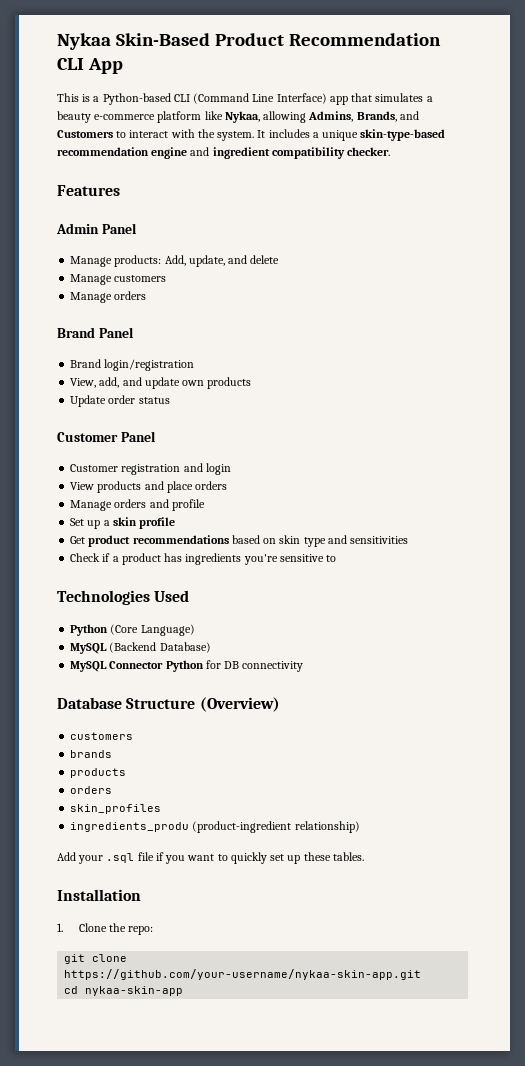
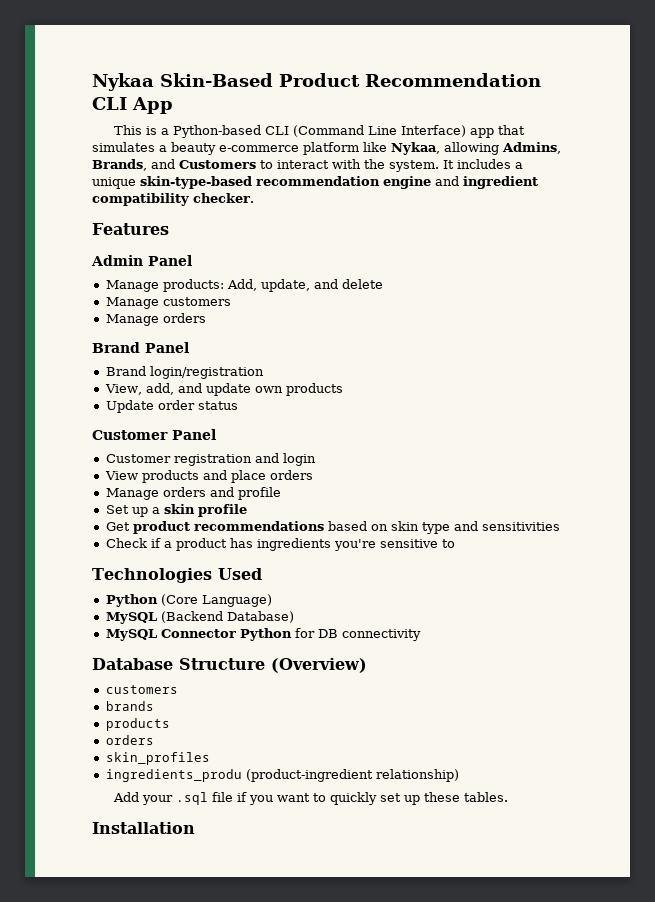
- 1. Clone the repo:
- git clone https://github.com/your-username/nykaa-skin-app.git
- cd nykaa-skin-app

